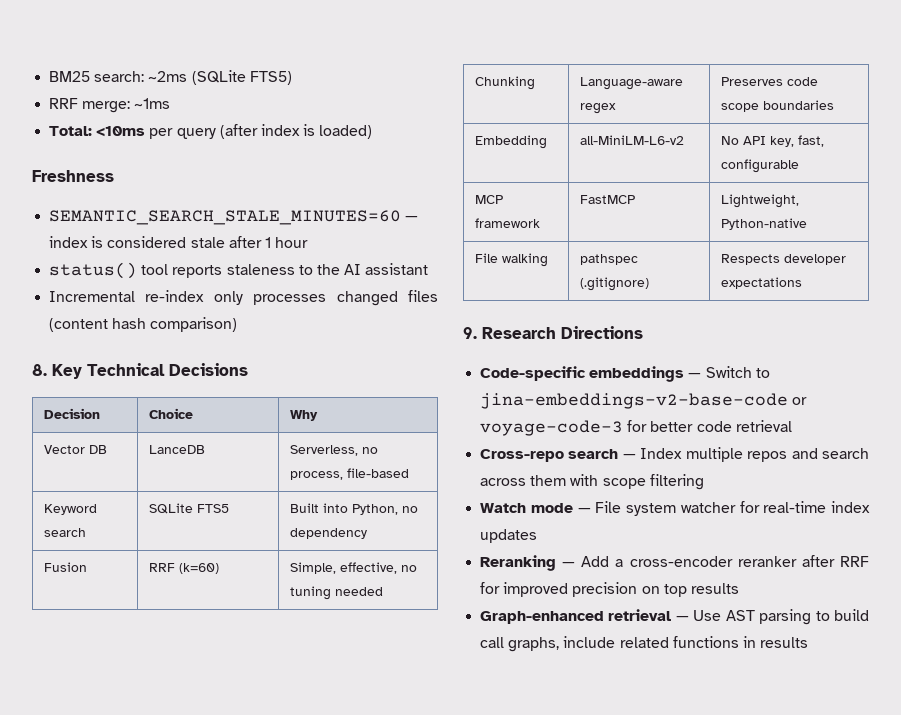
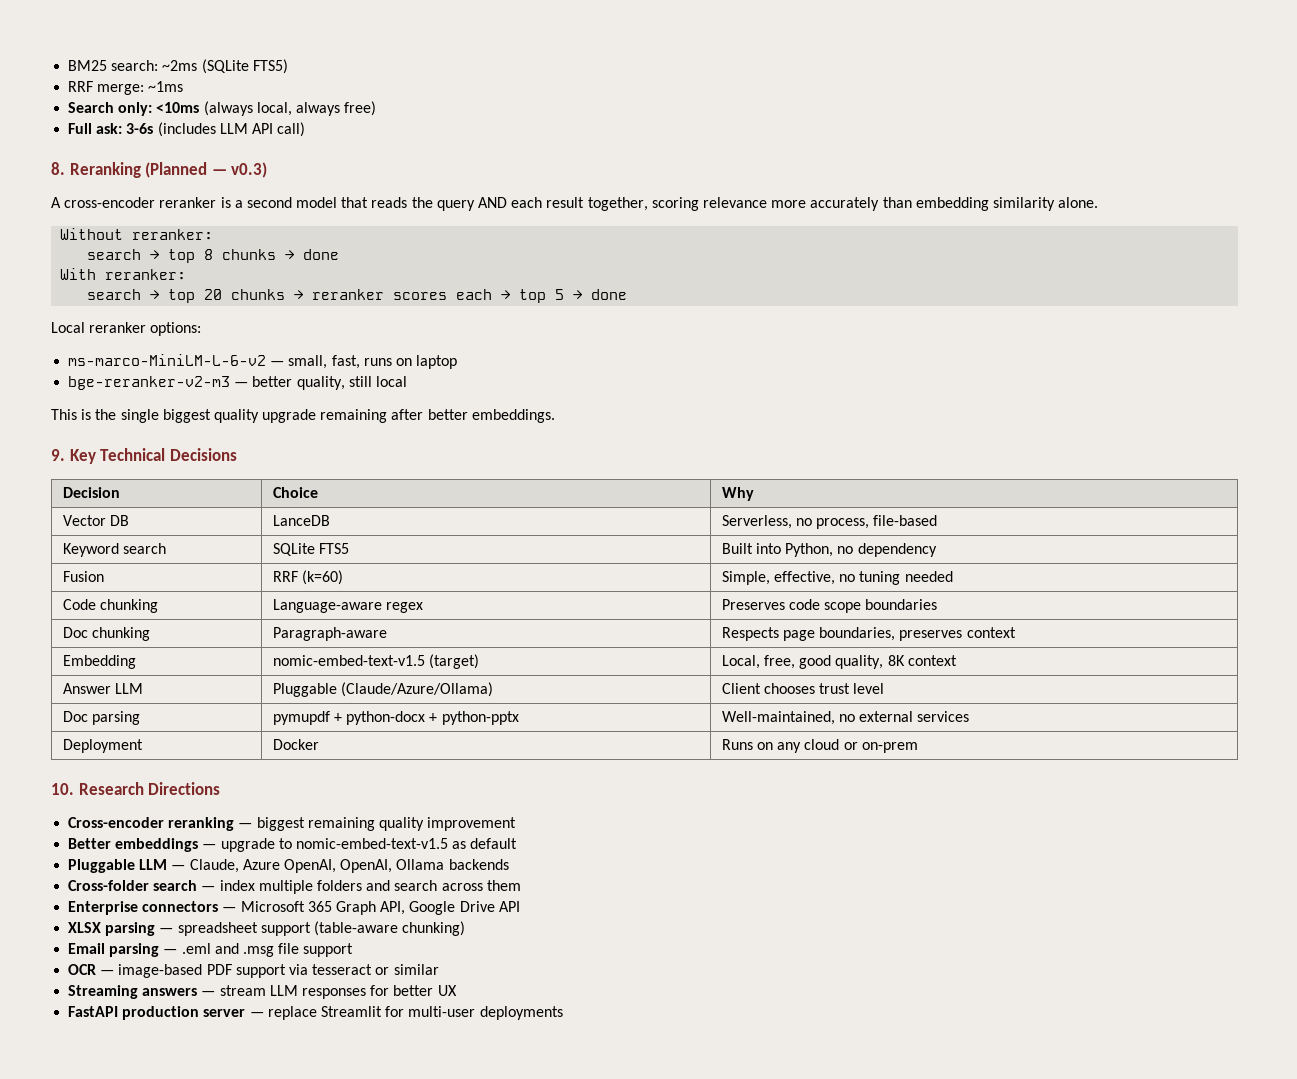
- Total: <10ms per query (after index is loaded)
- Freshness
- SEMANTIC_SEARCH_STALE_MINUTES=60 — index is considered stale after 1 hour
- status() tool reports staleness to the AI assistant
- Incremental re-index only processes changed files (content hash comparison)
- 8. Key Technical Decisions
+ Search only: <10ms (always local, always free)
+ Full ask: 3-6s (includes LLM API call)
+ 8. Reranking (Planned — v0.3)
+ A cross-encoder reranker is a second model that reads the query AND each result together, scoring relevance more accurately than embedding similarity alone.
+ Without reranker:
+ search → top 8 chunks → done
+ With reranker:
+ search → top 20 chunks → reranker scores each → top 5 → done
+ Local reranker options:
+ ms-marco-MiniLM-L-6-v2 — small, fast, runs on laptop
+ bge-reranker-v2-m3 — better quality, still local
+ This is the single biggest quality upgrade remaining after better embeddings.
+ 9. Key Technical Decisions
- Chunking | Language-aware regex | Preserves code scope boundaries
+ Code chunking | Language-aware regex | Preserves code scope boundaries
- Embedding | all-MiniLM-L6-v2 | No API key, fast, configurable
- MCP framework | FastMCP | Lightweight, Python-native
- File walking | pathspec (.gitignore) | Respects developer expectations
- 9. Research Directions
- Code-specific embeddings — Switch to jina-embeddings-v2-base-code or voyage-code-3 for better code retrieval
- Cross-repo search — Index multiple repos and search across them with scope filtering
- Watch mode — File system watcher for real-time index updates
- Reranking — Add a cross-encoder reranker after RRF for improved precision on top results
- Graph-enhanced retrieval — Use AST parsing to build call graphs, include related functions in results
+ Doc chunking | Paragraph-aware | Respects page boundaries, preserves context
+ Embedding | nomic-embed-text-v1.5 (target) | Local, free, good quality, 8K context
+ Answer LLM | Pluggable (Claude/Azure/Ollama) | Client chooses trust level
+ Doc parsing | pymupdf + python-docx + python-pptx | Well-maintained, no external services
+ Deployment | Docker | Runs on any cloud or on-prem
+ 10. Research Directions
+ Cross-encoder reranking — biggest remaining quality improvement
+ Better embeddings — upgrade to nomic-embed-text-v1.5 as default
+ Pluggable LLM — Claude, Azure OpenAI, OpenAI, Ollama backends
+ Cross-folder search — index multiple folders and search across them
+ Enterprise connectors — Microsoft 365 Graph API, Google Drive API
+ XLSX parsing — spreadsheet support (table-aware chunking)
+ Email parsing — .eml and .msg file support
+ OCR — image-based PDF support via tesseract or similar
+ Streaming answers — stream LLM responses for better UX
+ FastAPI production server — replace Streamlit for multi-user deployments

